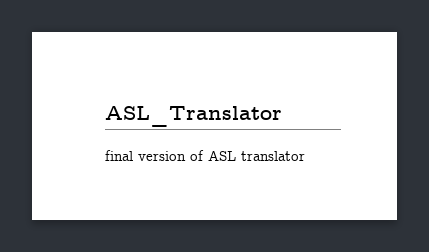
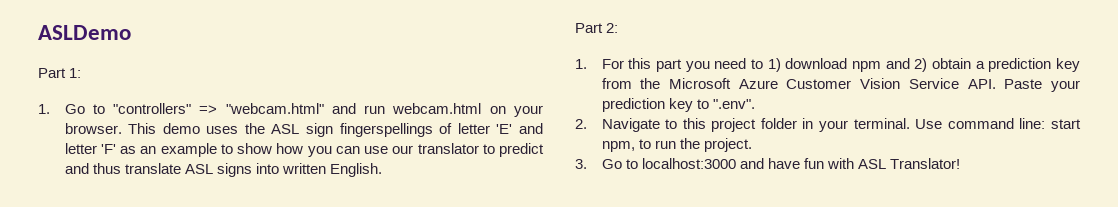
- ASL_Translator
- final version of ASL translator
+ ASLDemo
+ Part 1:
+ 1. Go to "controllers" => "webcam.html" and run webcam.html on your browser. This demo uses the ASL sign fingerspellings of letter 'E' and letter 'F' as an example to show how you can use our translator to predict and thus translate ASL signs into written English.
+ Part 2:
+ 1. For this part you need to 1) download npm and 2) obtain a prediction key from the Microsoft Azure Customer Vision Service API. Paste your prediction key to ".env".
+ 2. Navigate to this project folder in your terminal. Use command line: start npm, to run the project.
+ 3. Go to localhost:3000 and have fun with ASL Translator!

